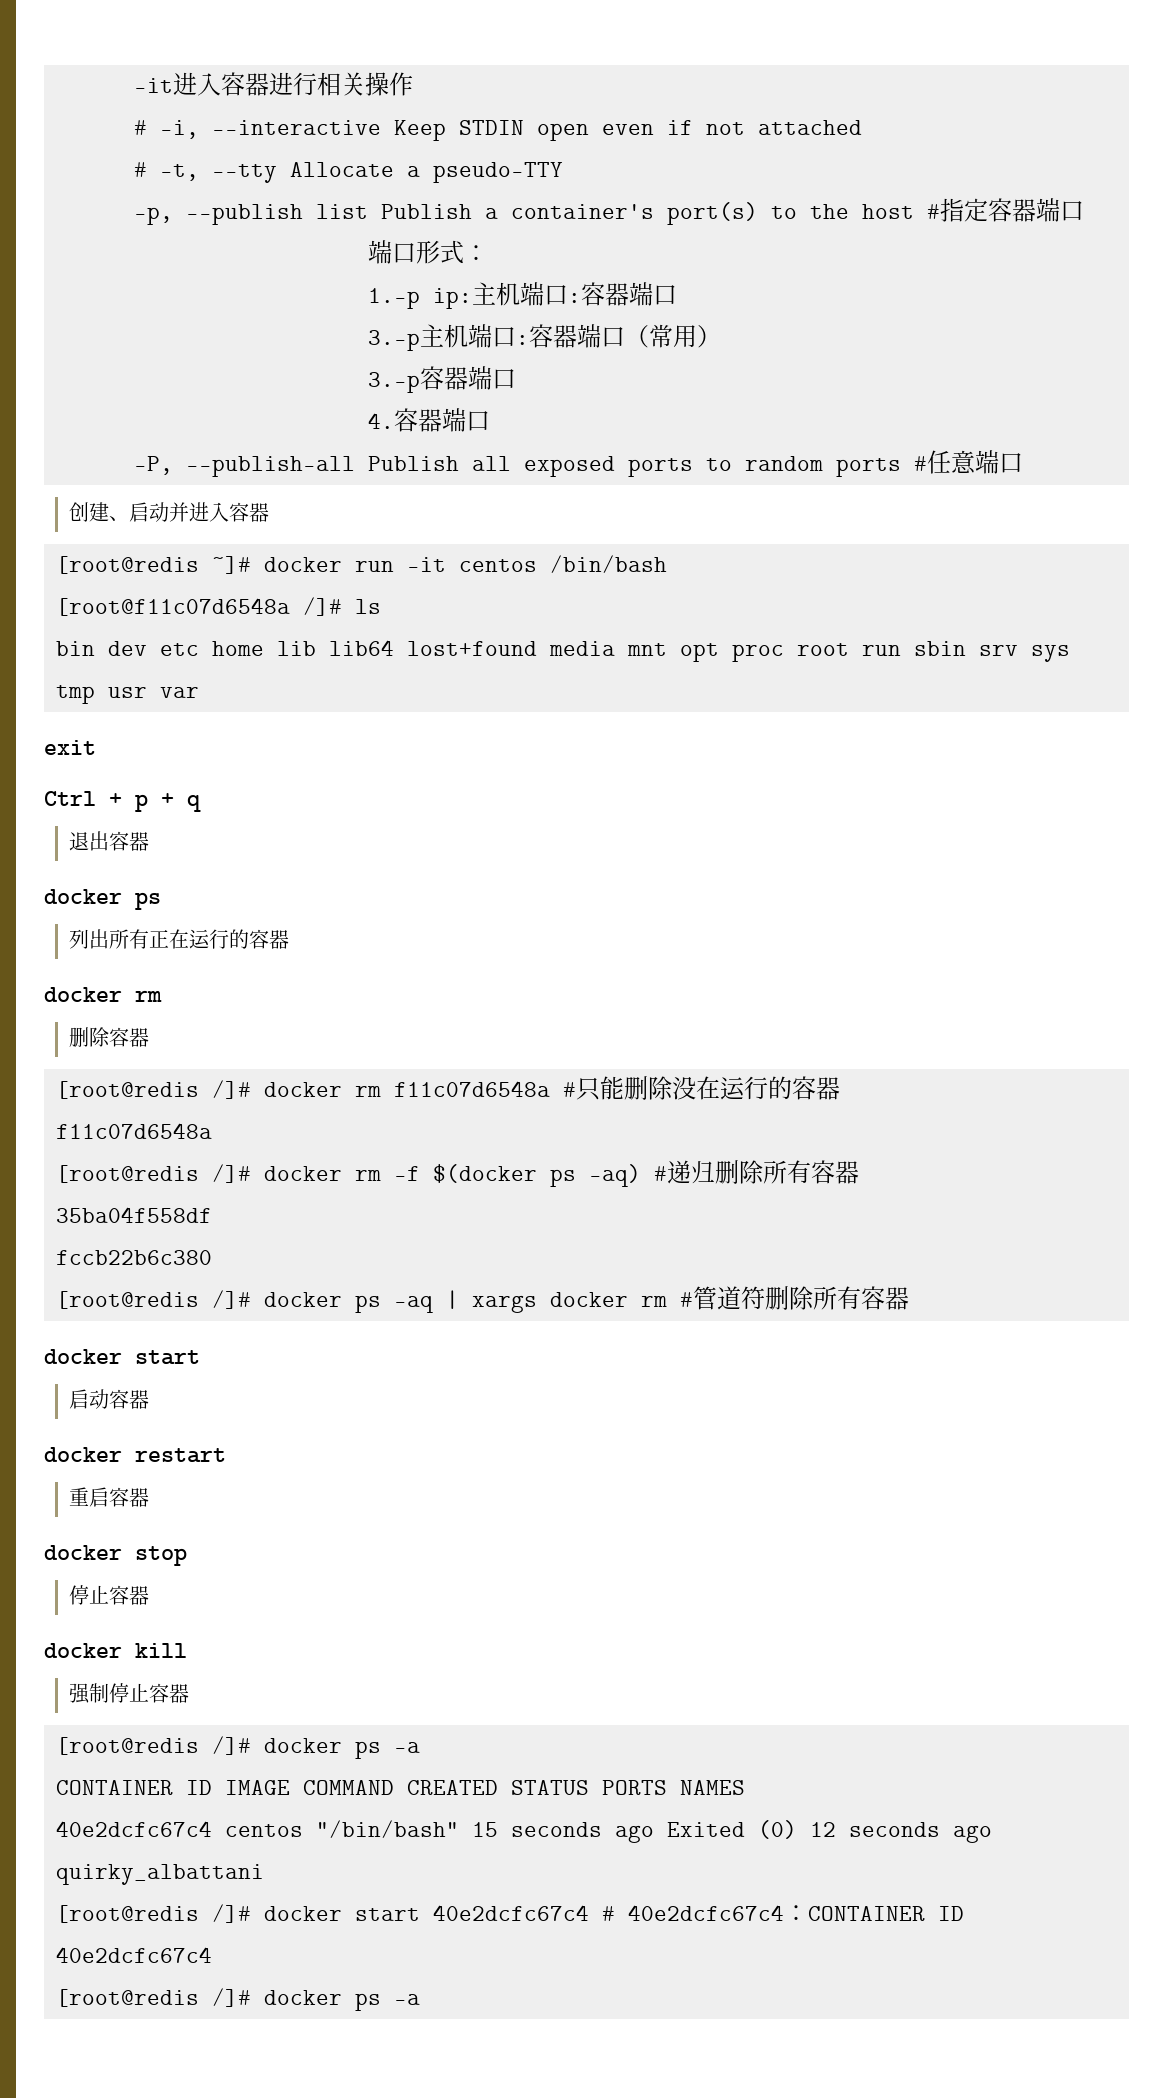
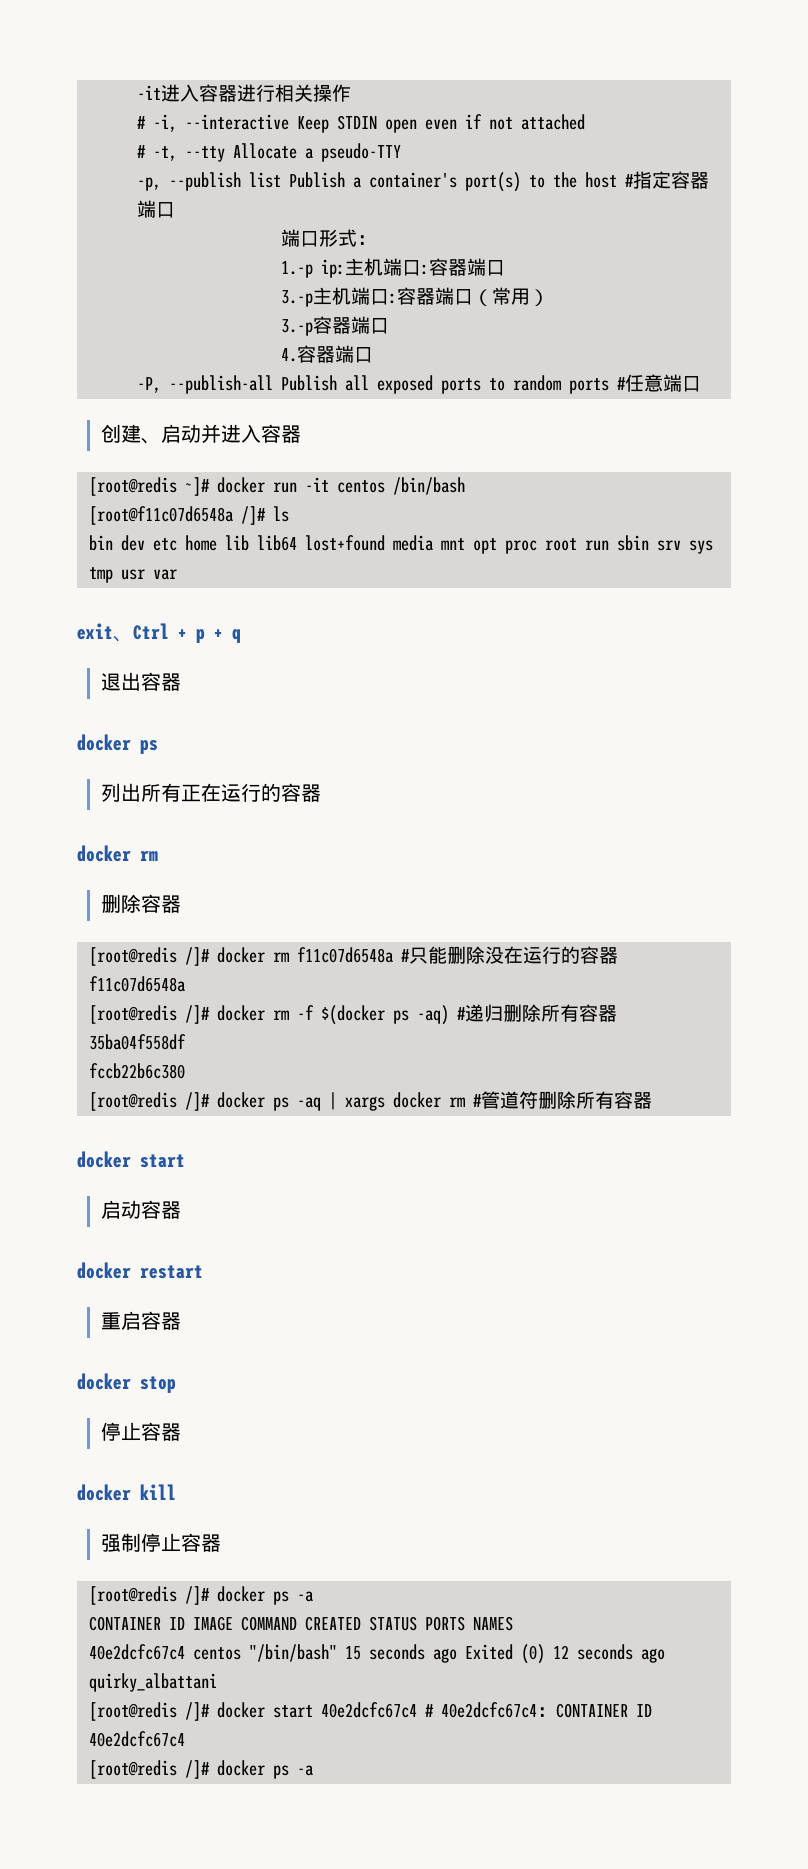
- exit
- Ctrl + p + q
+ exit、Ctrl + p + q

